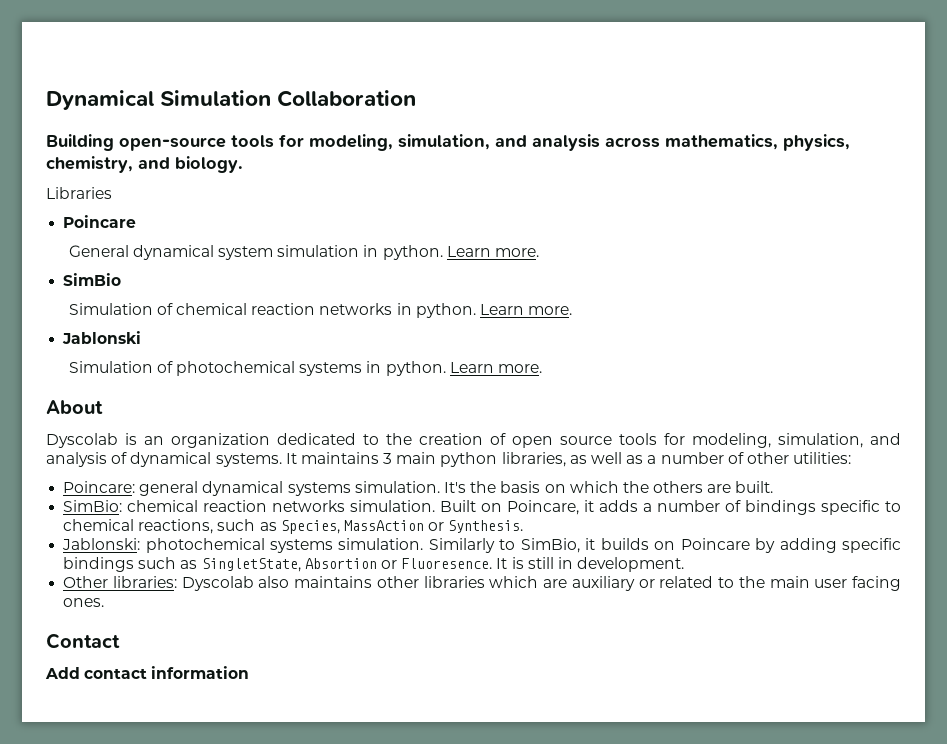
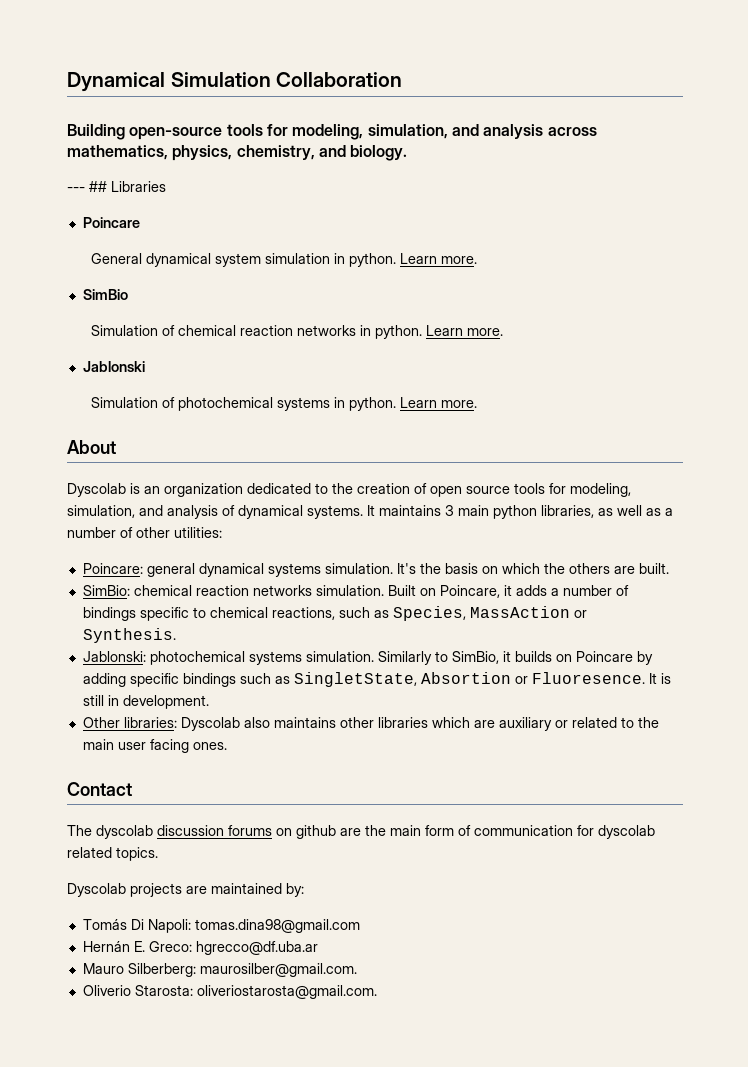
- Libraries
+ --- ## Libraries
- Add contact information
+ The dyscolab discussion forums on github are the main form of communication for dyscolab related topics.
+ Dyscolab projects are maintained by:
+ Tomás Di Napoli: tomas.dina98@gmail.com
+ Hernán E. Greco: hgrecco@df.uba.ar
+ Mauro Silberberg: maurosilber@gmail.com.
+ Oliverio Starosta: oliveriostarosta@gmail.com.

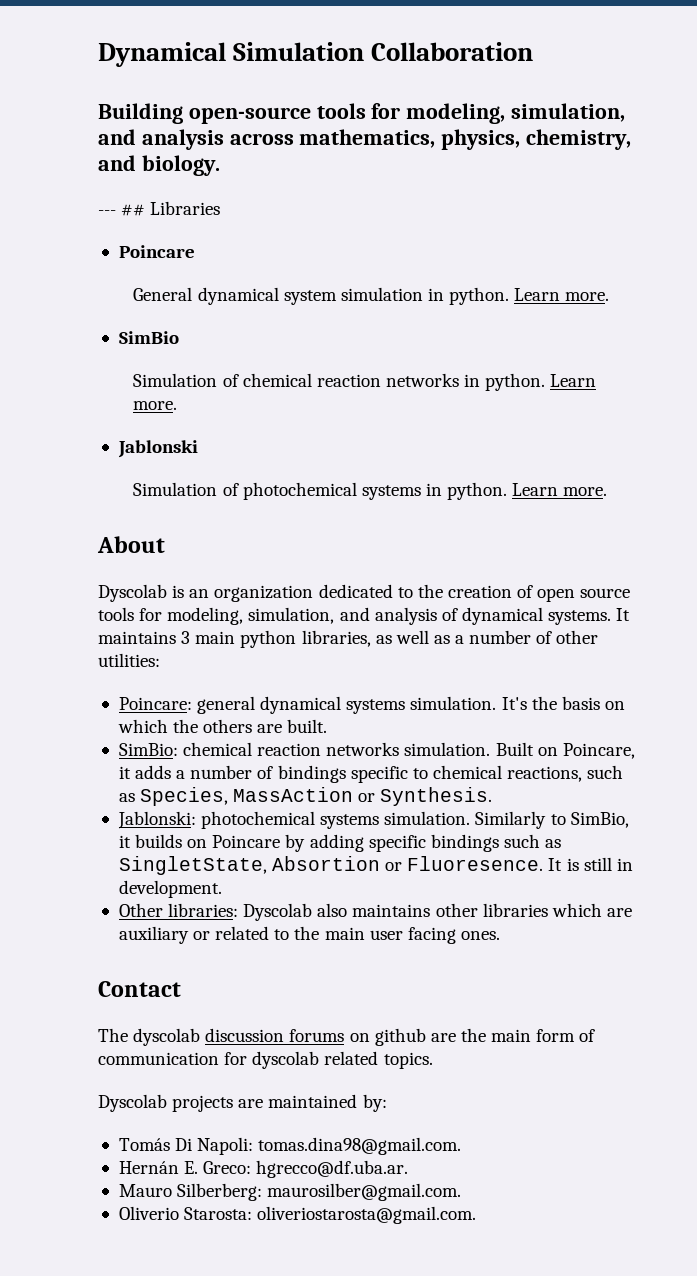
- Tomás Di Napoli: tomas.dina98@gmail.com
+ Tomás Di Napoli: tomas.dina98@gmail.com.
- Hernán E. Greco: hgrecco@df.uba.ar
+ Hernán E. Greco: hgrecco@df.uba.ar.

